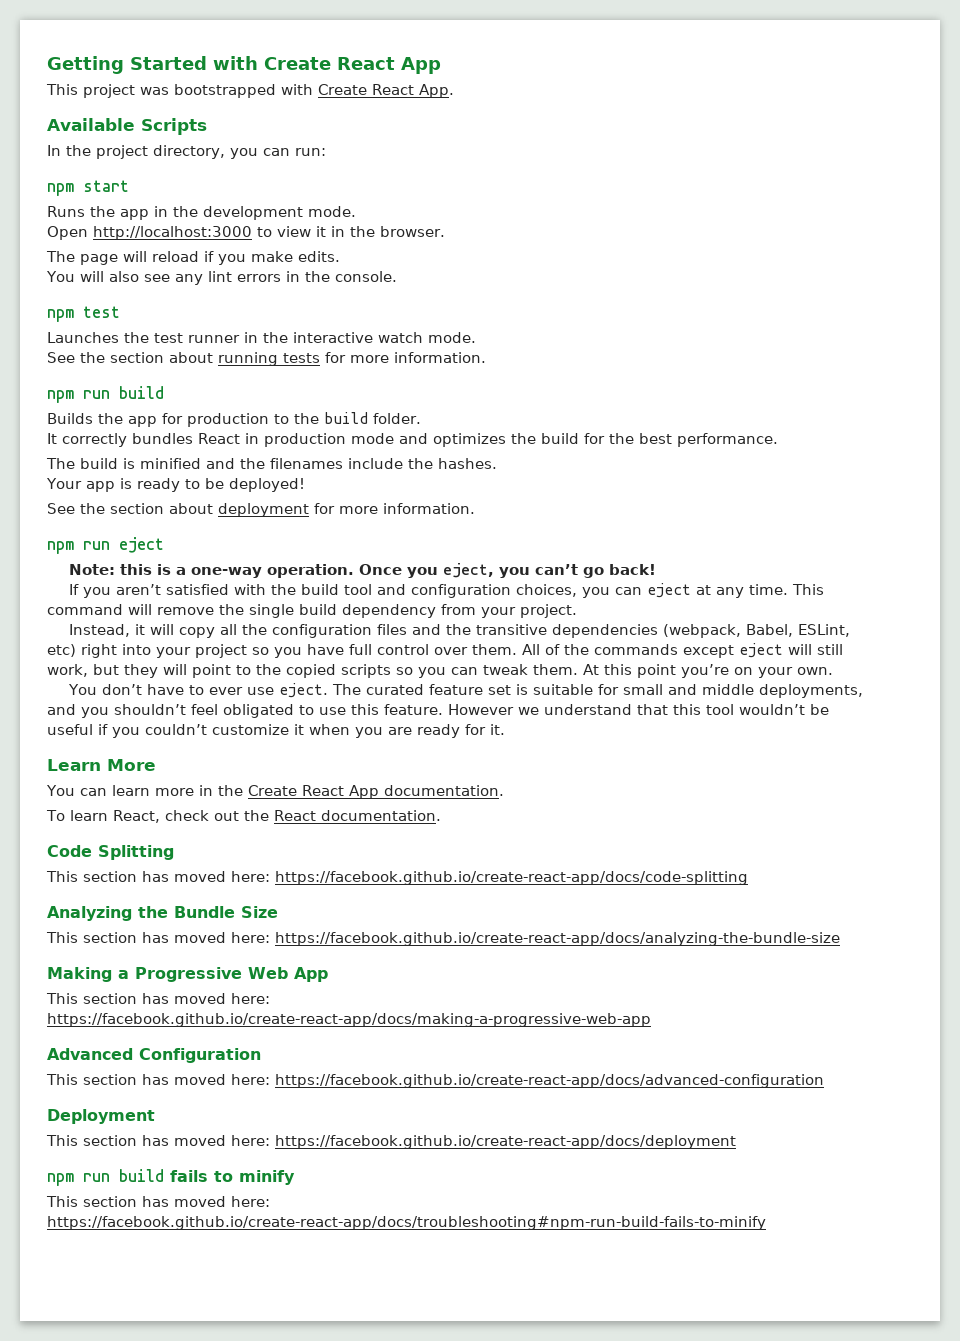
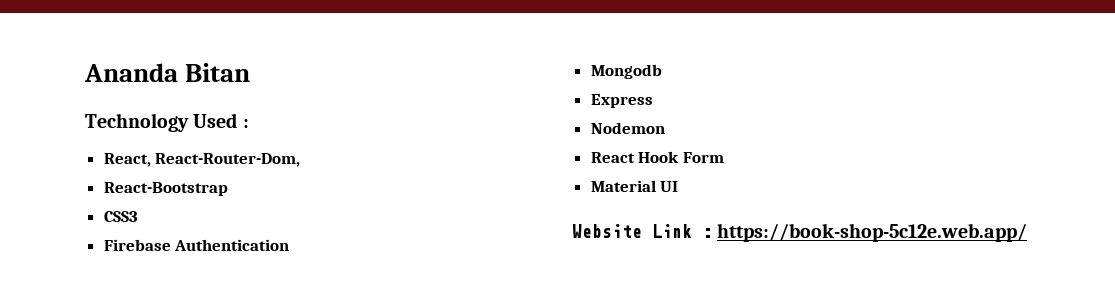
- Getting Started with Create React App
- This project was bootstrapped with Create React App.
- Available Scripts
- In the project directory, you can run:
- npm start
- Runs the app in the development mode.
- Open http://localhost:3000 to view it in the browser.
- The page will reload if you make edits.
- You will also see any lint errors in the console.
- npm test
- Launches the test runner in the interactive watch mode.
- See the section about running tests for more information.
- npm run build
- Builds the app for production to the build folder.
- It correctly bundles React in production mode and optimizes the build for the best performance.
- The build is minified and the filenames include the hashes.
- Your app is ready to be deployed!
- See the section about deployment for more information.
- npm run eject
- Note: this is a one-way operation. Once you eject, you can’t go back!
- If you aren’t satisfied with the build tool and configuration choices, you can eject at any time. This command will remove the single build dependency from your project.
- Instead, it will copy all the configuration files and the transitive dependencies (webpack, Babel, ESLint, etc) right into your project so you have full control over them. All of the commands except eject will still work, but they will point to the copied scripts so you can tweak them. At this point you’re on your own.
- You don’t have to ever use eject. The curated feature set is suitable for small and middle deployments, and you shouldn’t feel obligated to use this feature. However we understand that this tool wouldn’t be useful if you couldn’t customize it when you are ready for it.
- Learn More
- You can learn more in the Create React App documentation.
- To learn React, check out the React documentation.
- Code Splitting
- This section has moved here: https://facebook.github.io/create-react-app/docs/code-splitting
- Analyzing the Bundle Size
- This section has moved here: https://facebook.github.io/create-react-app/docs/analyzing-the-bundle-size
- Making a Progressive Web App
- This section has moved here: https://facebook.github.io/create-react-app/docs/making-a-progressive-web-app
- Advanced Configuration
- This section has moved here: https://facebook.github.io/create-react-app/docs/advanced-configuration
- Deployment
- This section has moved here: https://facebook.github.io/create-react-app/docs/deployment
- npm run build fails to minify
- This section has moved here: https://facebook.github.io/create-react-app/docs/troubleshooting#npm-run-build-fails-to-minify
+ Ananda Bitan
+ Technology Used :
+ React, React-Router-Dom,
+ React-Bootstrap
+ CSS3
+ Firebase Authentication
+ Mongodb
+ Express
+ Nodemon
+ React Hook Form
+ Material UI
+ Website Link : https://book-shop-5c12e.web.app/

